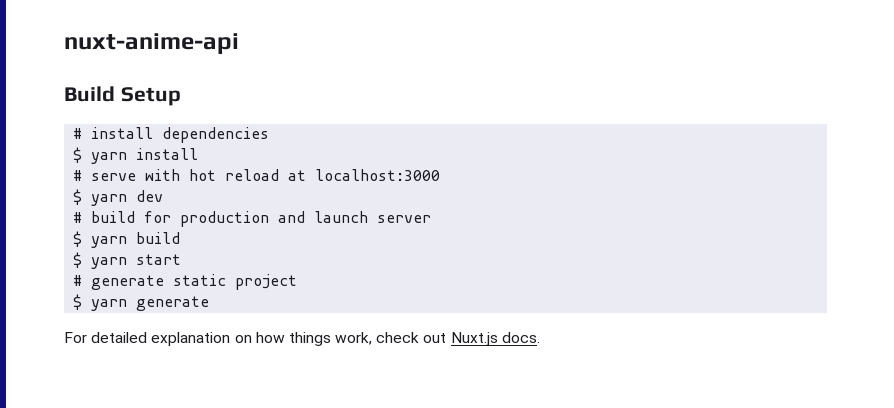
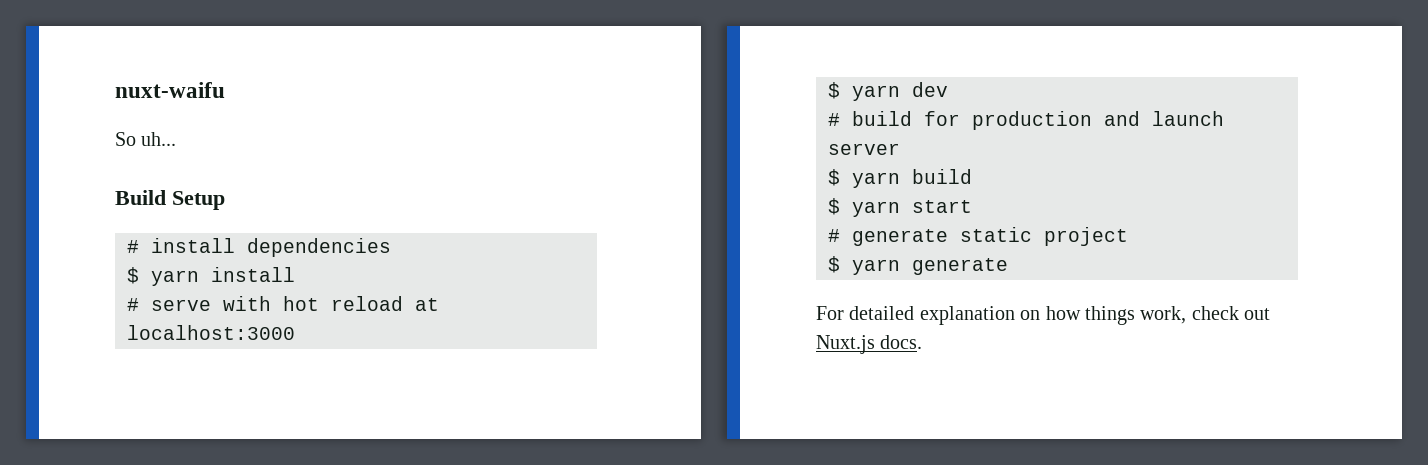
- nuxt-anime-api
+ nuxt-waifu
+ So uh...

